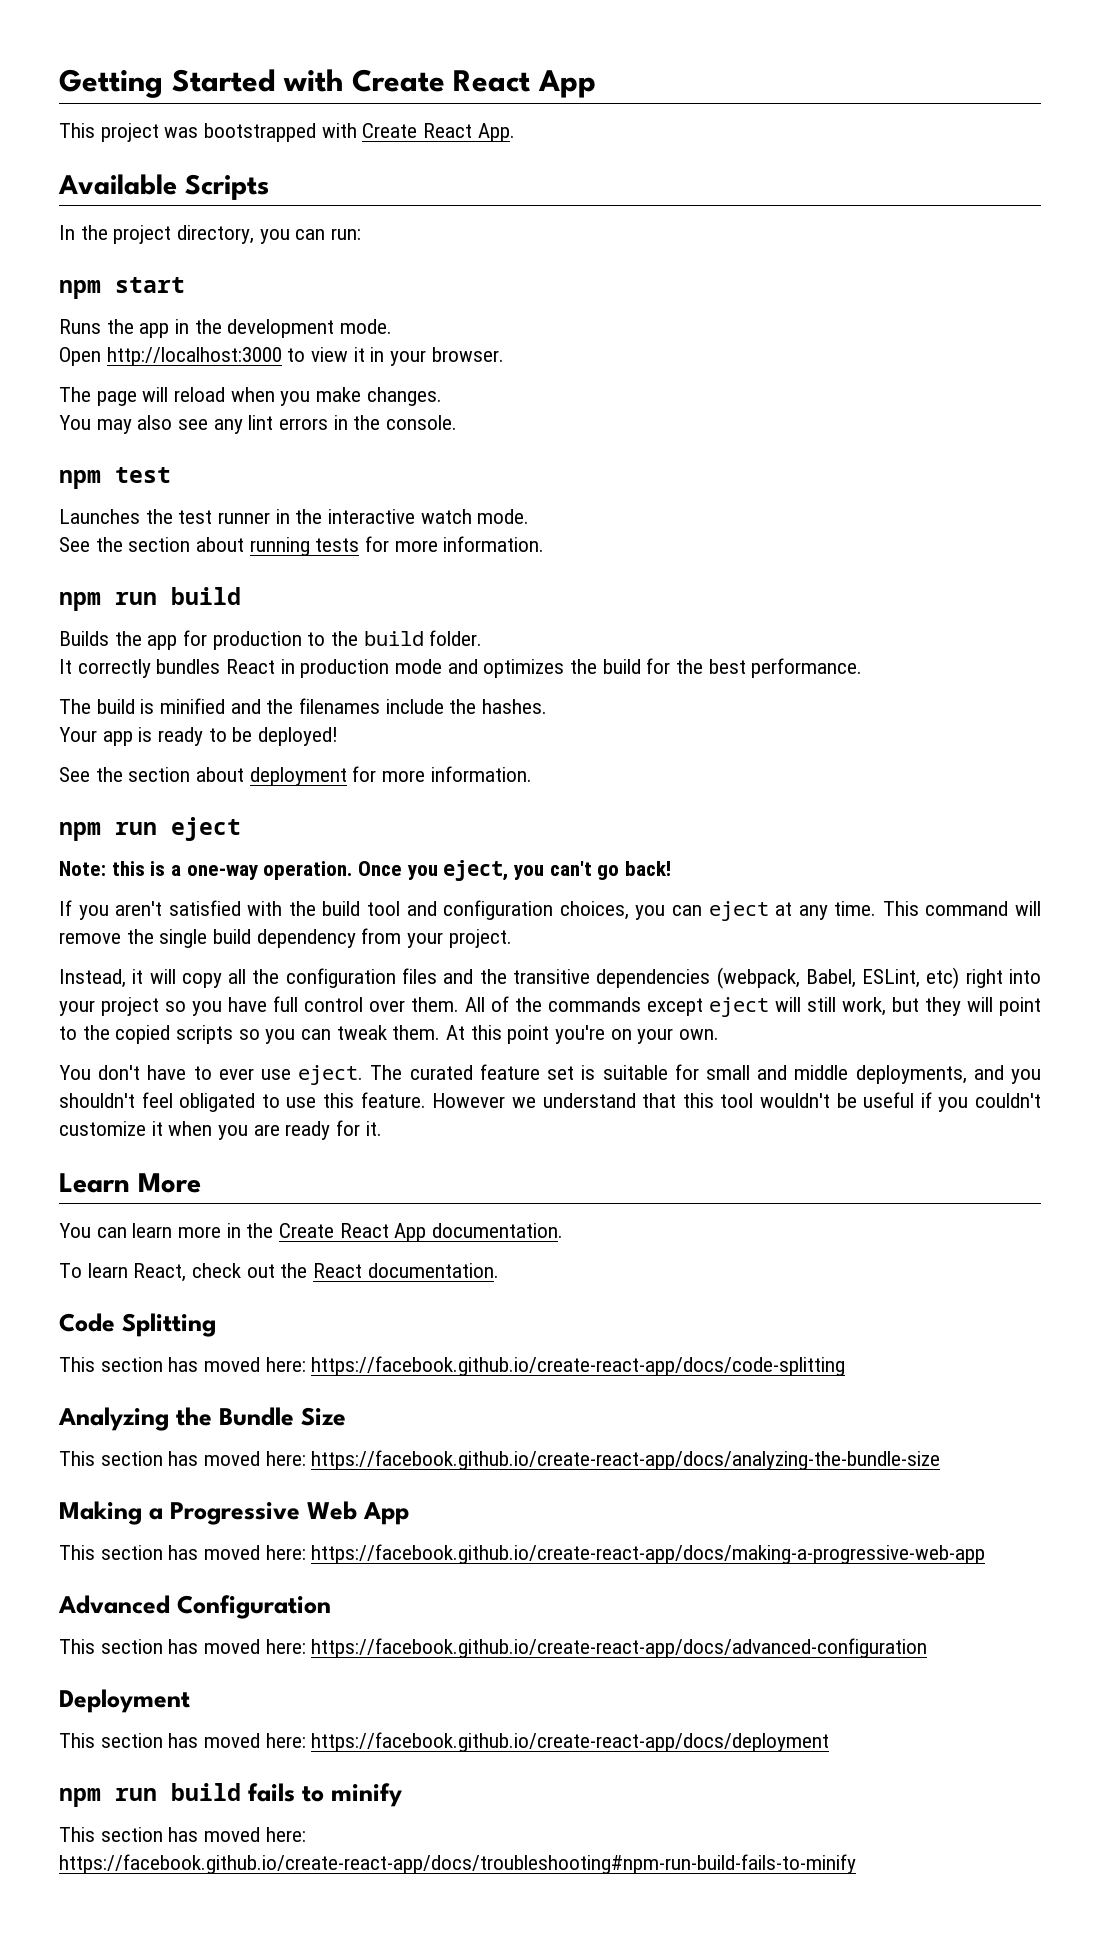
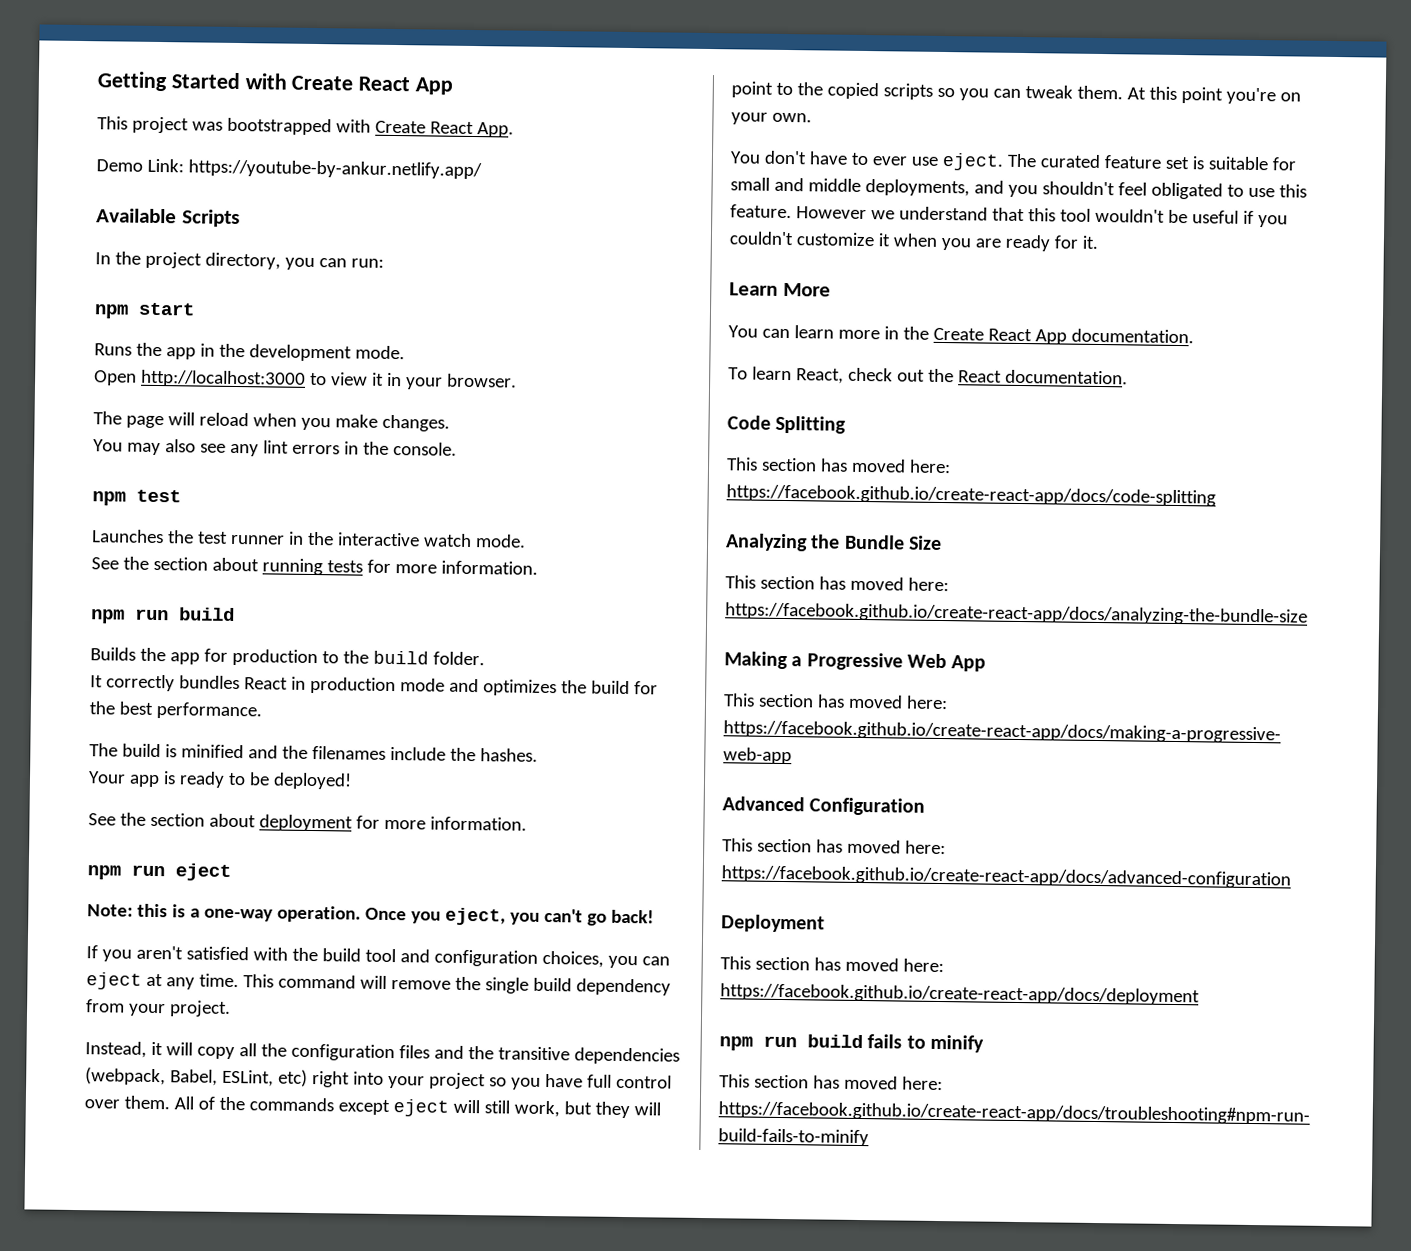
+ Demo Link: https://youtube-by-ankur.netlify.app/

